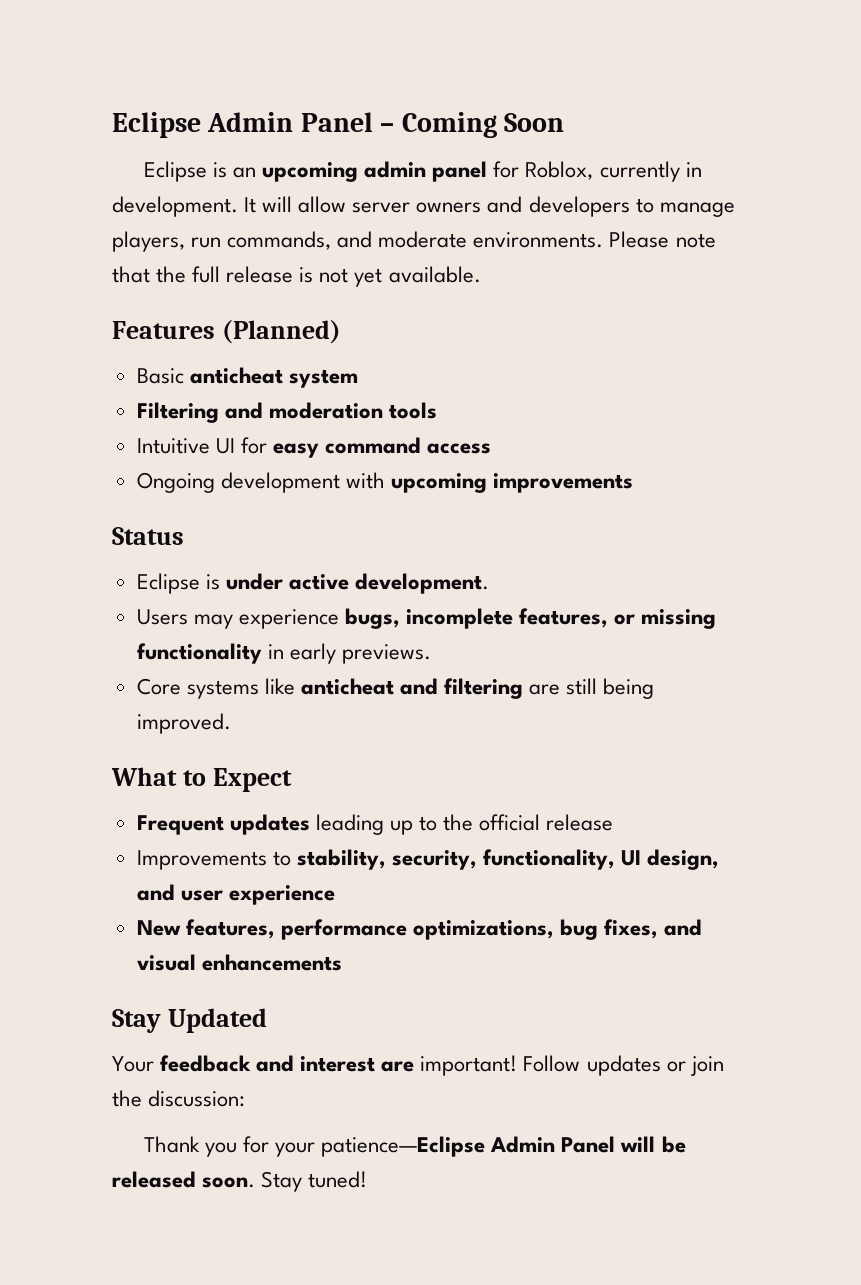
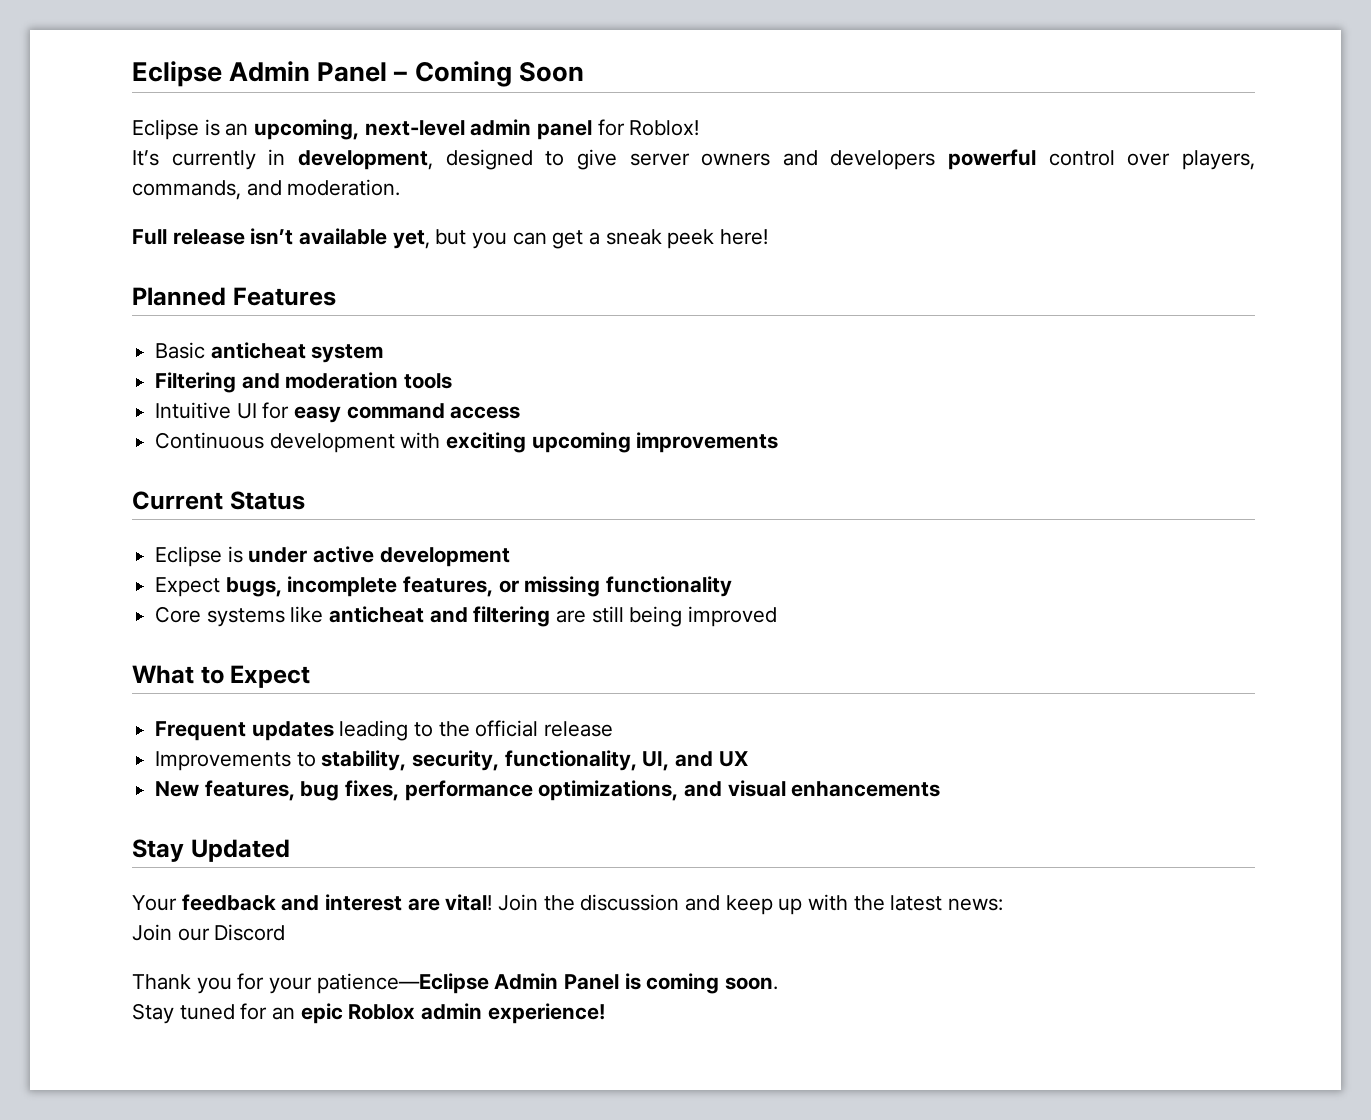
- Eclipse is an upcoming admin panel for Roblox, currently in development. It will allow server owners and developers to manage players, run commands, and moderate environments. Please note that the full release is not yet available.
- Features (Planned)
+ Eclipse is an upcoming, next-level admin panel for Roblox!
+ It’s currently in development, designed to give server owners and developers powerful control over players, commands, and moderation.
+ Full release isn’t available yet, but you can get a sneak peek here!
+ Planned Features
- Ongoing development with upcoming improvements
+ Continuous development with exciting upcoming improvements
- Status
+ Current Status
- Eclipse is under active development.
- Users may experience bugs, incomplete features, or missing functionality in early previews.
+ Eclipse is under active development
+ Expect bugs, incomplete features, or missing functionality
- Core systems like anticheat and filtering are still being improved.
+ Core systems like anticheat and filtering are still being improved
- Frequent updates leading up to the official release
+ Frequent updates leading to the official release
- Improvements to stability, security, functionality, UI design, and user experience
- New features, performance optimizations, bug fixes, and visual enhancements
+ Improvements to stability, security, functionality, UI, and UX
+ New features, bug fixes, performance optimizations, and visual enhancements
- Your feedback and interest are important! Follow updates or join the discussion:
+ Your feedback and interest are vital! Join the discussion and keep up with the latest news:
+ Join our Discord
- Thank you for your patience—Eclipse Admin Panel will be released soon. Stay tuned!
+ Thank you for your patience—Eclipse Admin Panel is coming soon.
+ Stay tuned for an epic Roblox admin experience!

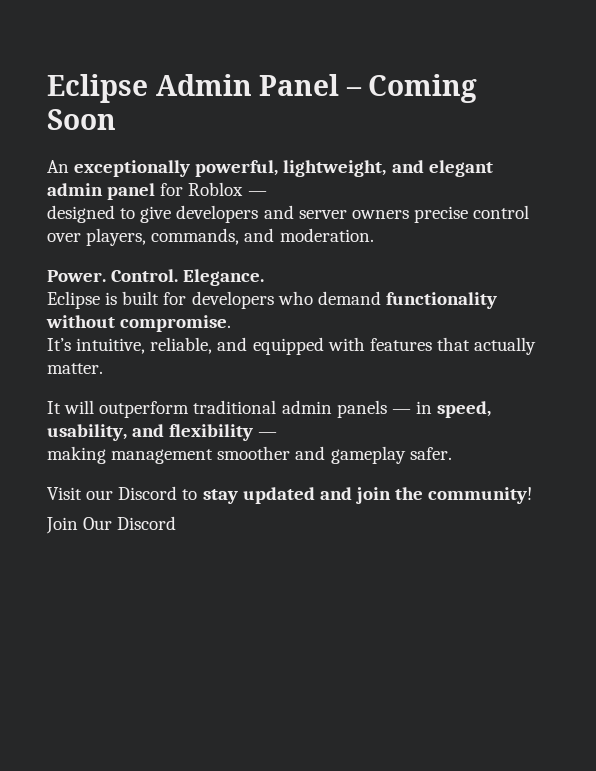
- Eclipse is an upcoming, next-level admin panel for Roblox!
- It’s currently in development, designed to give server owners and developers powerful control over players, commands, and moderation.
+ An exceptionally powerful, lightweight, and elegant admin panel for Roblox —
+ designed to give developers and server owners precise control over players, commands, and moderation.
- Full release isn’t available yet, but you can get a sneak peek here!
- Planned Features
- Basic anticheat system
- Filtering and moderation tools
- Intuitive UI for easy command access
- Continuous development with exciting upcoming improvements
- Current Status
- Eclipse is under active development
- Expect bugs, incomplete features, or missing functionality
- Core systems like anticheat and filtering are still being improved
- What to Expect
- Frequent updates leading to the official release
- Improvements to stability, security, functionality, UI, and UX
- New features, bug fixes, performance optimizations, and visual enhancements
- Stay Updated
- Your feedback and interest are vital! Join the discussion and keep up with the latest news:
- Join our Discord
- Thank you for your patience—Eclipse Admin Panel is coming soon.
- Stay tuned for an epic Roblox admin experience!
+ Power. Control. Elegance.
+ Eclipse is built for developers who demand functionality without compromise.
+ It’s intuitive, reliable, and equipped with features that actually matter.
+ It will outperform traditional admin panels — in speed, usability, and flexibility —
+ making management smoother and gameplay safer.
+ Visit our Discord to stay updated and join the community!
+ Join Our Discord

